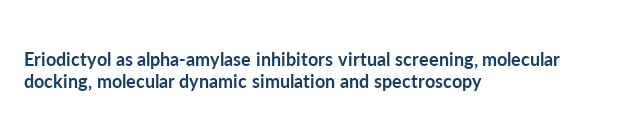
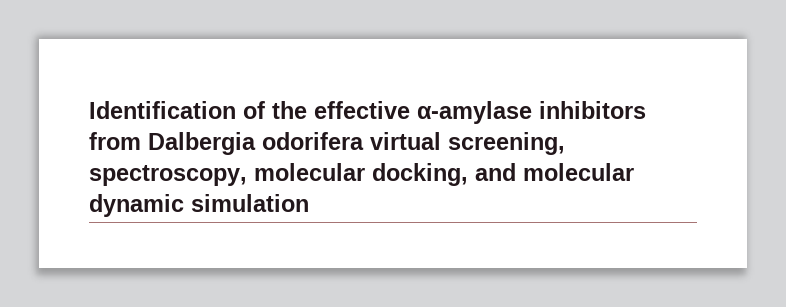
- Eriodictyol as alpha-amylase inhibitors virtual screening, molecular docking, molecular dynamic simulation and spectroscopy
+ Identification of the effective α-amylase inhibitors from Dalbergia odorifera virtual screening, spectroscopy, molecular docking, and molecular dynamic simulation

